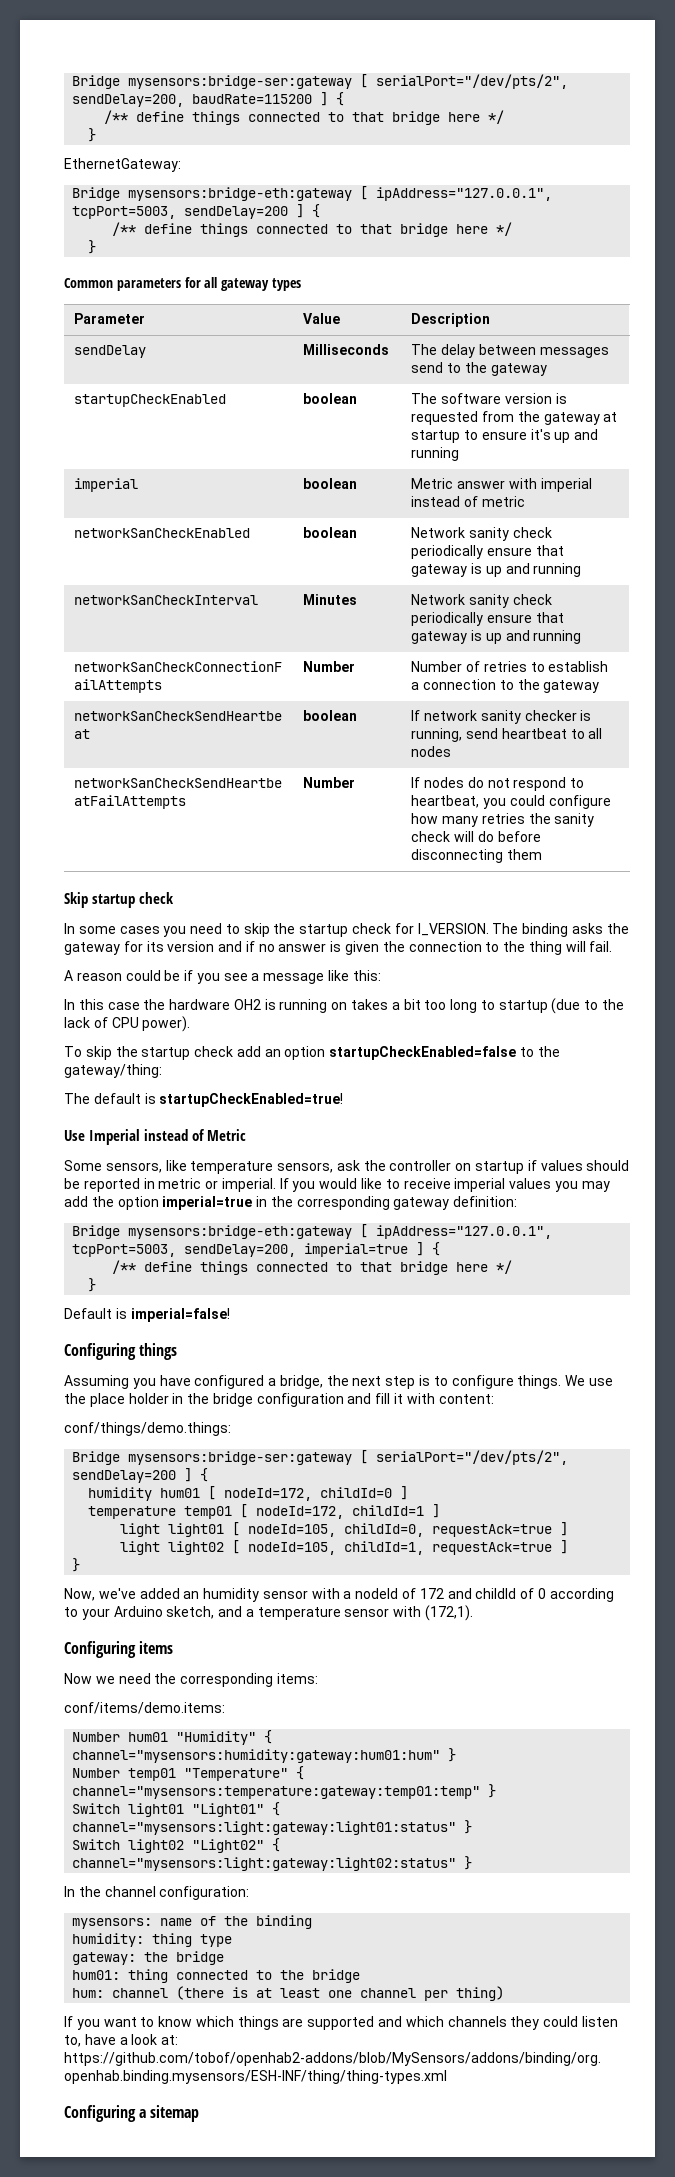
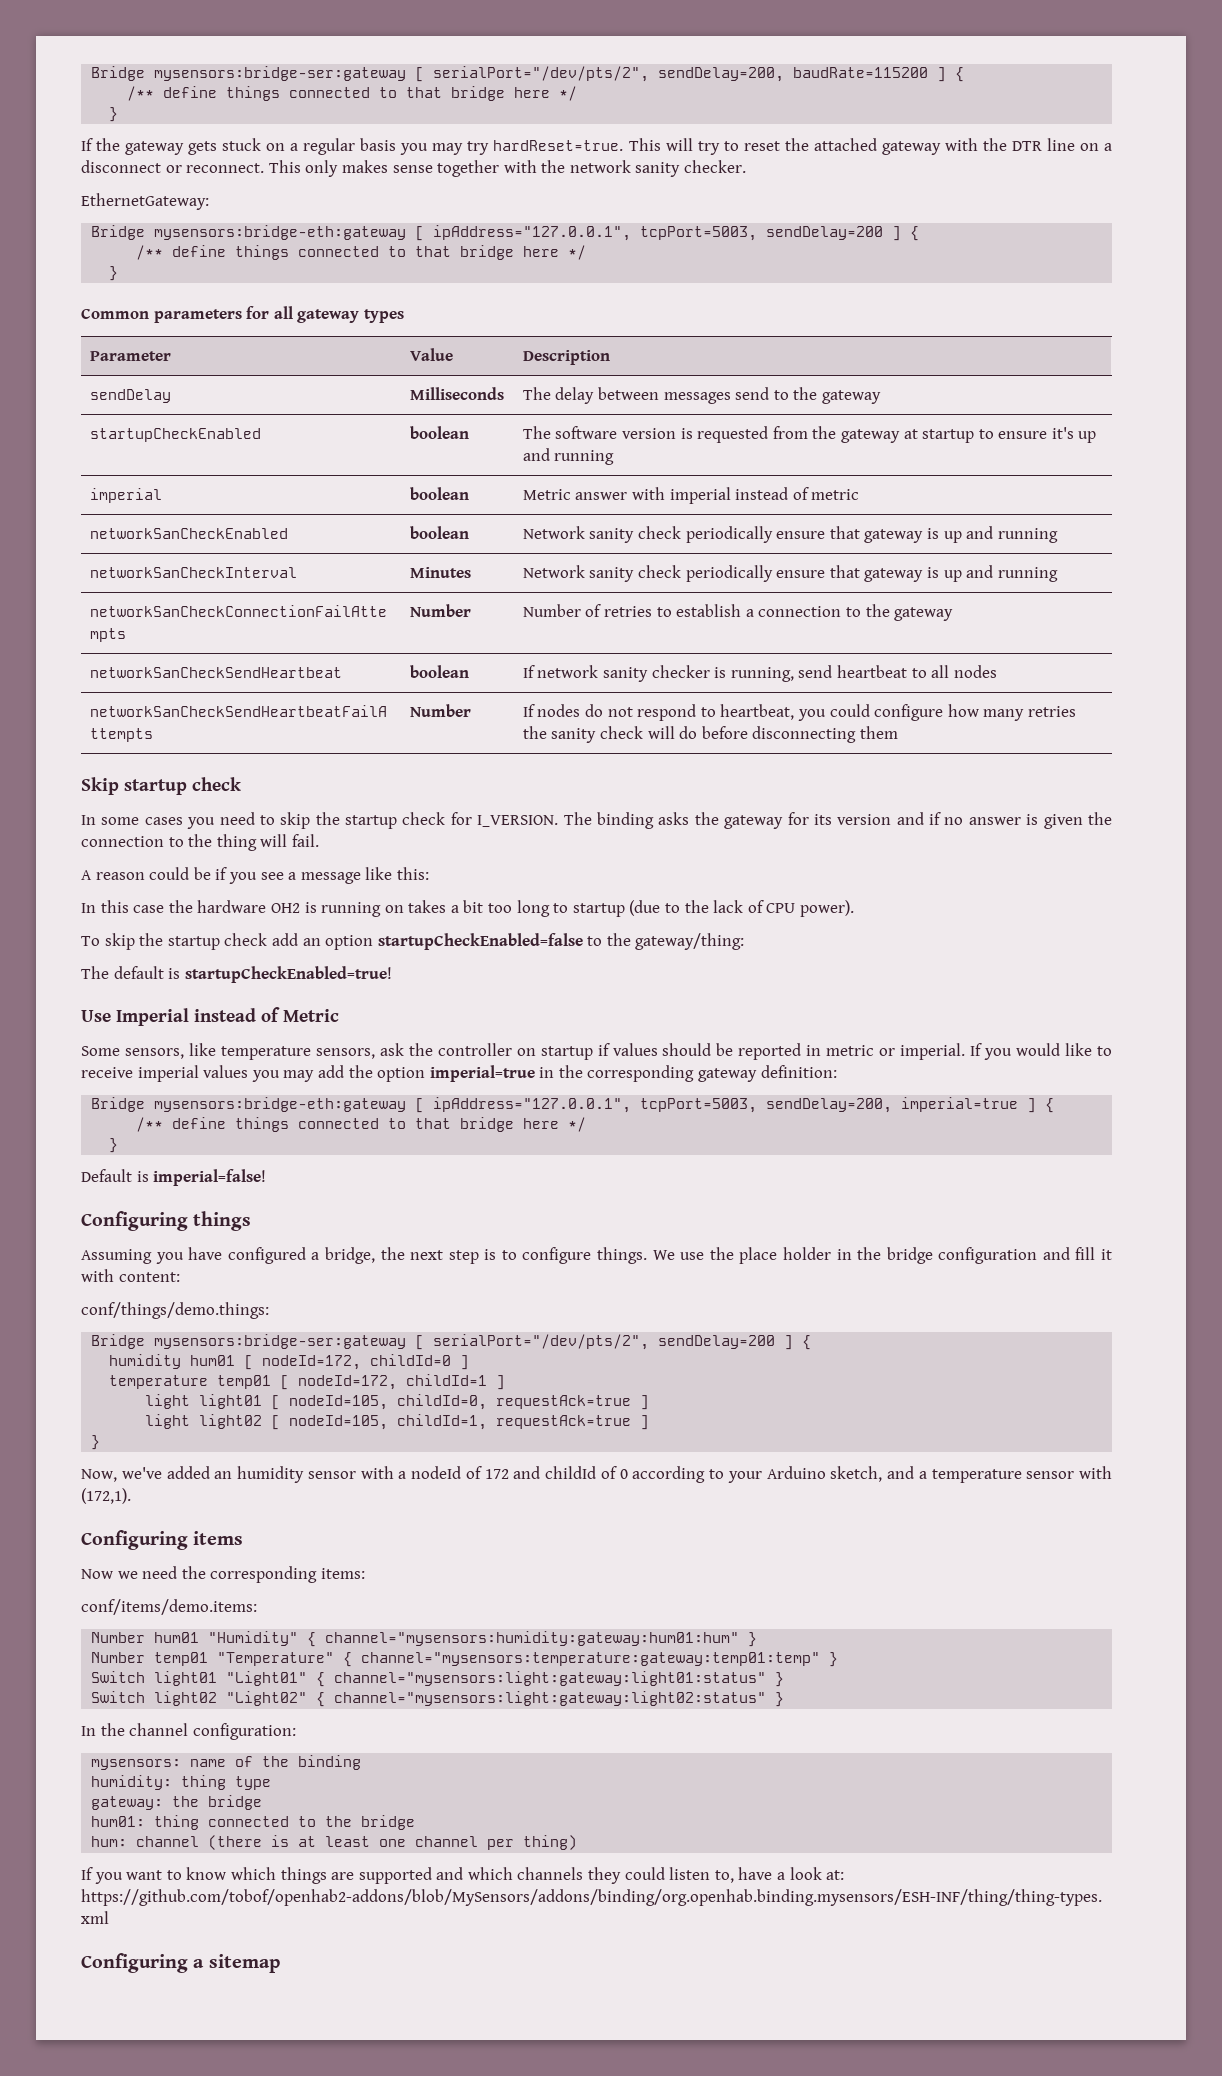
+ If the gateway gets stuck on a regular basis you may try hardReset=true. This will try to reset the attached gateway with the DTR line on a disconnect or reconnect. This only makes sense together with the network sanity checker.

